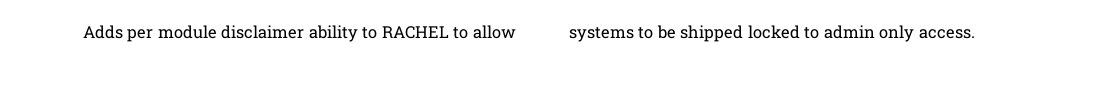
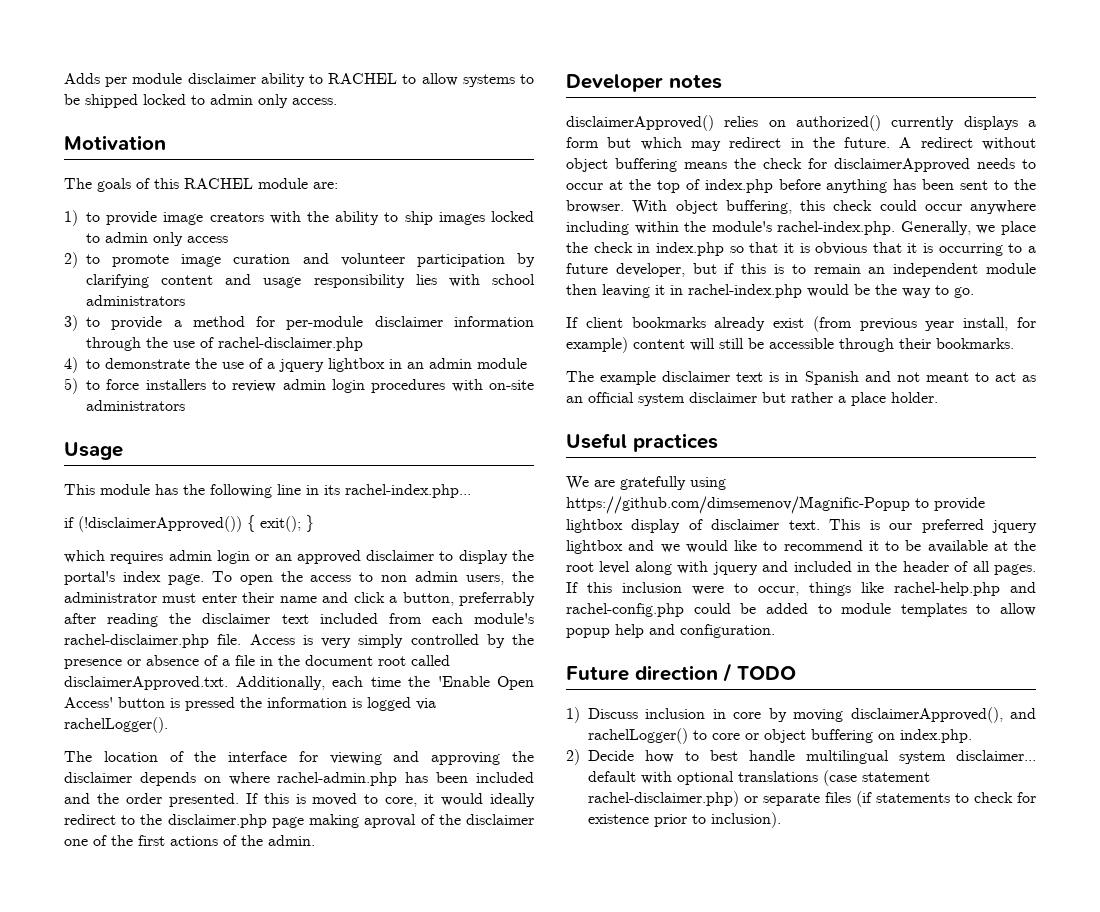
+ Motivation
+ The goals of this RACHEL module are:
+ 1) to provide image creators with the ability to ship images locked to admin only access
+ 2) to promote image curation and volunteer participation by clarifying content and usage responsibility lies with school administrators
+ 3) to provide a method for per-module disclaimer information through the use of rachel-disclaimer.php
+ 4) to demonstrate the use of a jquery lightbox in an admin module
+ 5) to force installers to review admin login procedures with on-site administrators
+ Usage
+ This module has the following line in its rachel-index.php...
+ if (!disclaimerApproved()) { exit(); }
+ which requires admin login or an approved disclaimer to display the portal's index page. To open the access to non admin users, the administrator must enter their name and click a button, preferrably after reading the disclaimer text included from each module's rachel-disclaimer.php file. Access is very simply controlled by the presence or absence of a file in the document root called disclaimerApproved.txt. Additionally, each time the 'Enable Open Access' button is pressed the information is logged via rachelLogger().
+ The location of the interface for viewing and approving the disclaimer depends on where rachel-admin.php has been included and the order presented. If this is moved to core, it would ideally redirect to the disclaimer.php page making aproval of the disclaimer one of the first actions of the admin.
+ Developer notes
+ disclaimerApproved() relies on authorized() currently displays a form but which may redirect in the future. A redirect without object buffering means the check for disclaimerApproved needs to occur at the top of index.php before anything has been sent to the browser. With object buffering, this check could occur anywhere including within the module's rachel-index.php. Generally, we place the check in index.php so that it is obvious that it is occurring to a future developer, but if this is to remain an independent module then leaving it in rachel-index.php would be the way to go.
+ If client bookmarks already exist (from previous year install, for example) content will still be accessible through their bookmarks.
+ The example disclaimer text is in Spanish and not meant to act as an official system disclaimer but rather a place holder.
+ Useful practices
+ We are gratefully using https://github.com/dimsemenov/Magnific-Popup to provide lightbox display of disclaimer text. This is our preferred jquery lightbox and we would like to recommend it to be available at the root level along with jquery and included in the header of all pages. If this inclusion were to occur, things like rachel-help.php and rachel-config.php could be added to module templates to allow popup help and configuration.
+ Future direction / TODO
+ 1) Discuss inclusion in core by moving disclaimerApproved(), and rachelLogger() to core or object buffering on index.php.
+ 2) Decide how to best handle multilingual system disclaimer... default with optional translations (case statement rachel-disclaimer.php) or separate files (if statements to check for existence prior to inclusion).

